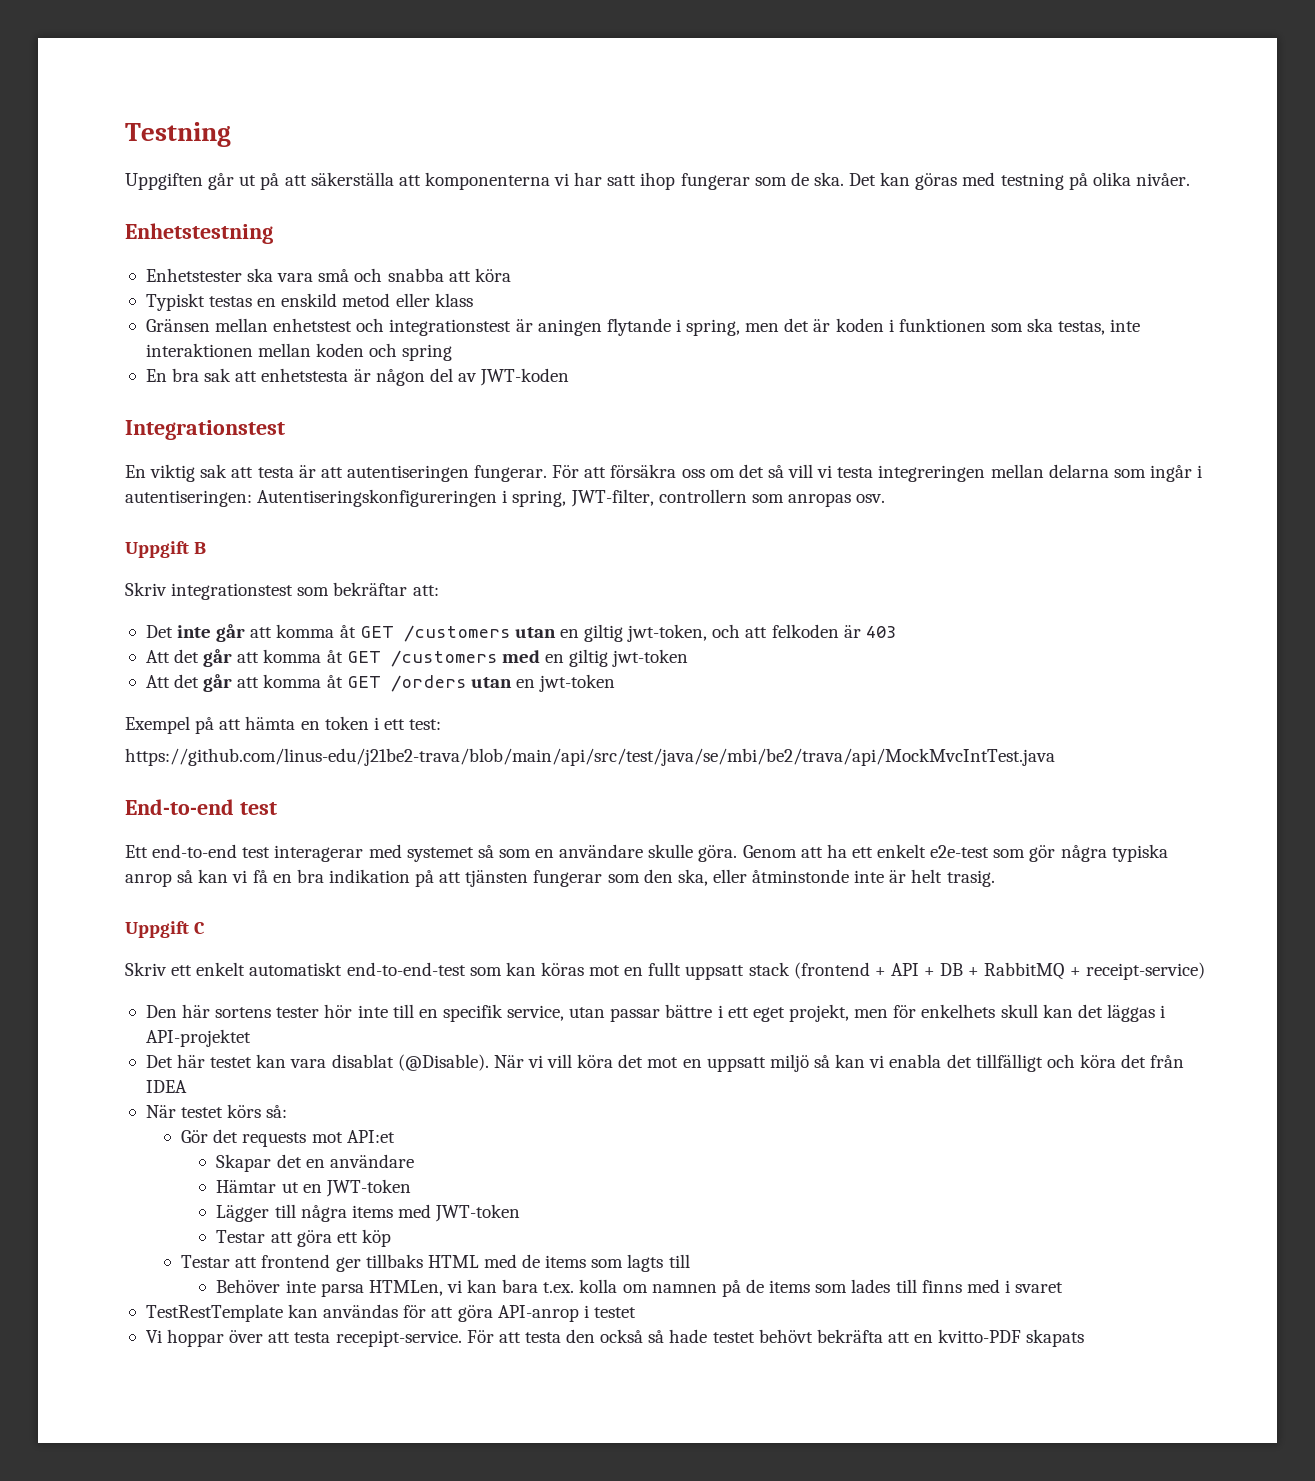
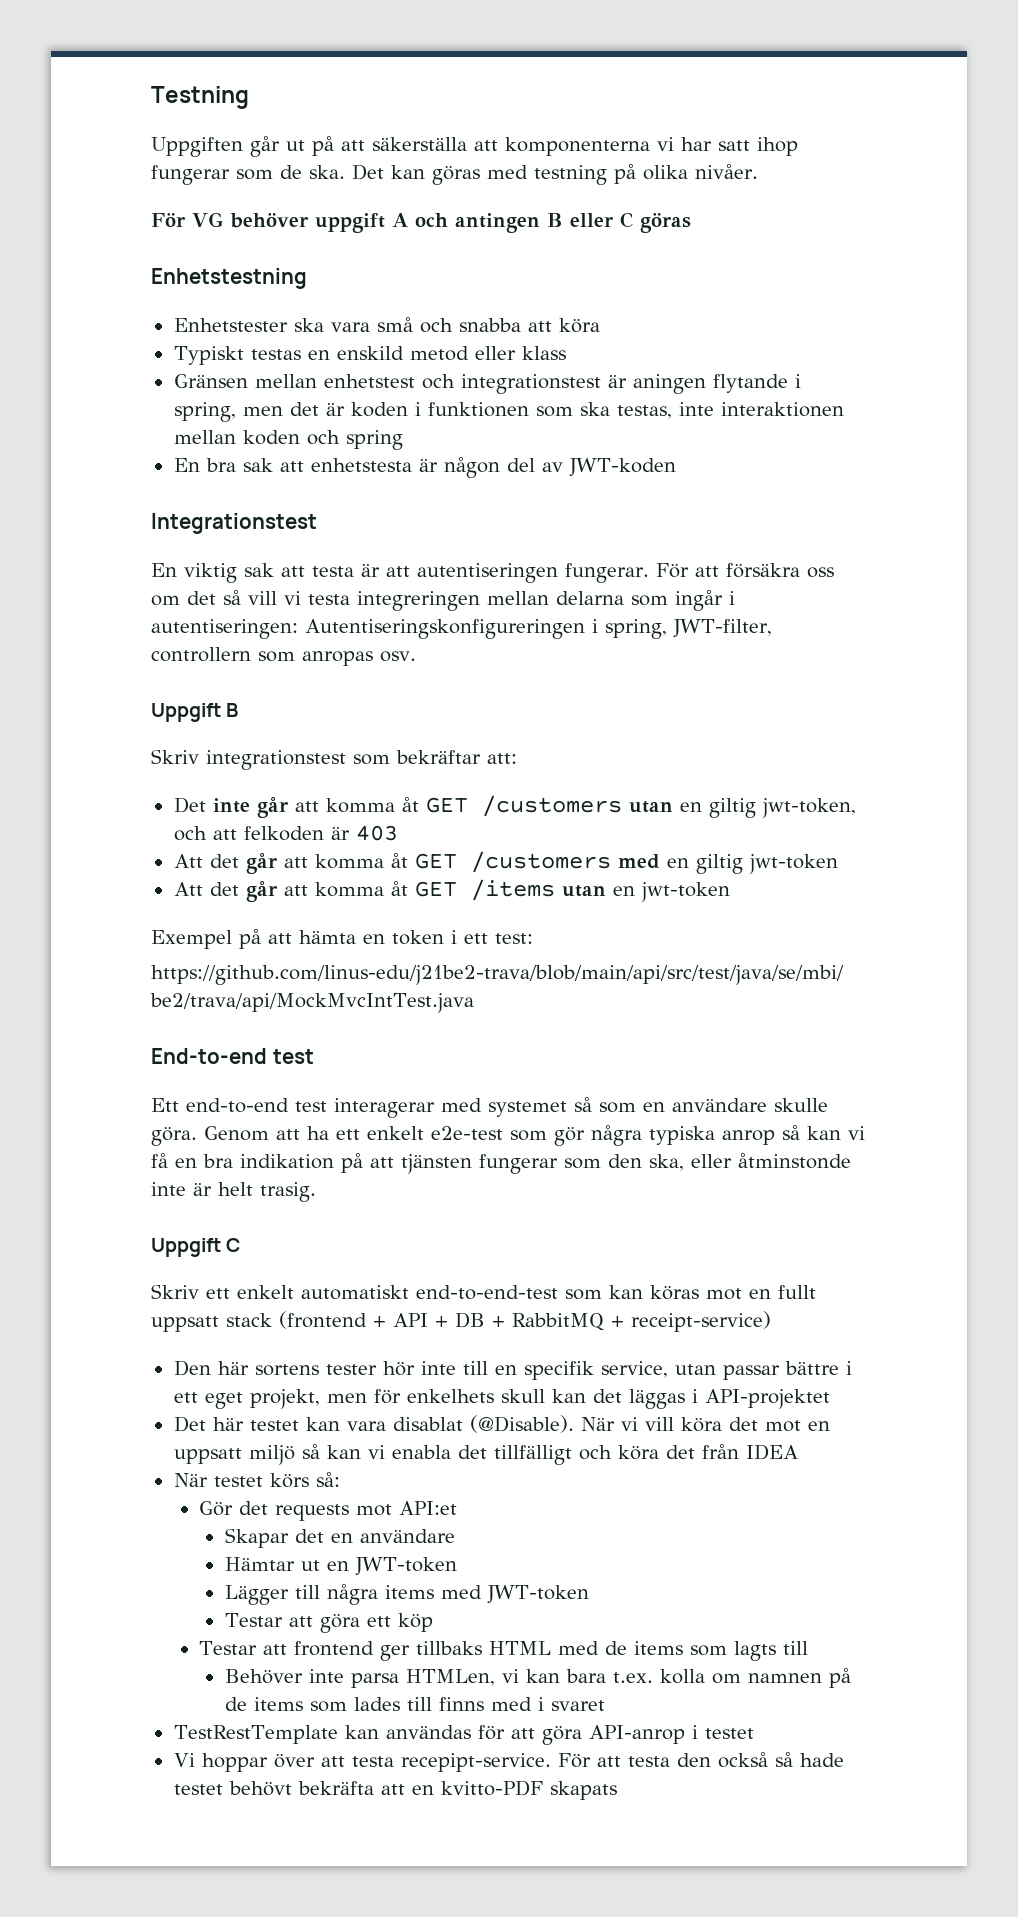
+ För VG behöver uppgift A och antingen B eller C göras
- Att det går att komma åt GET /orders utan en jwt-token
+ Att det går att komma åt GET /items utan en jwt-token

